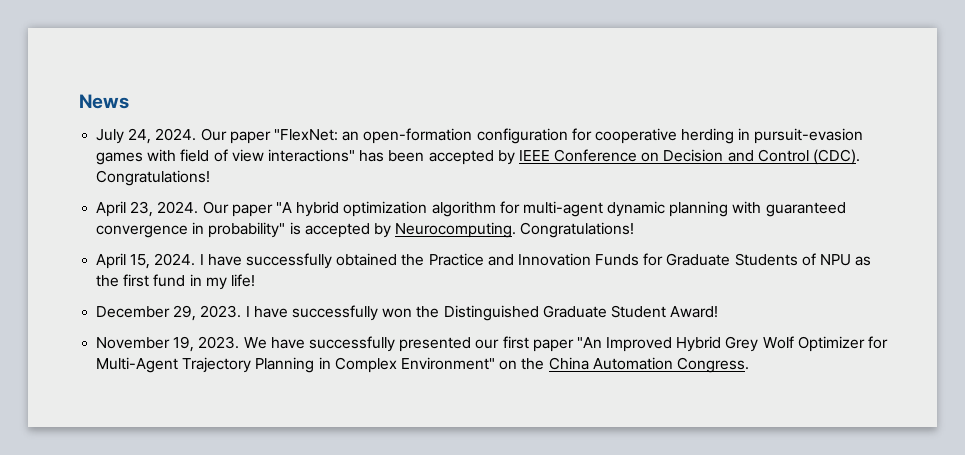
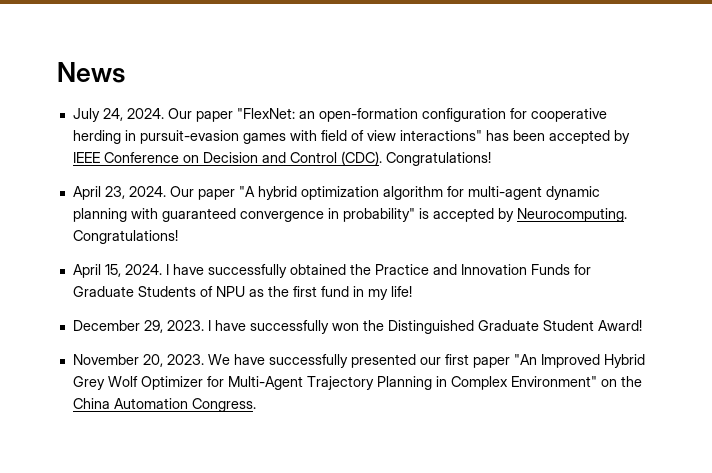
- November 19, 2023.
+ November 20, 2023.

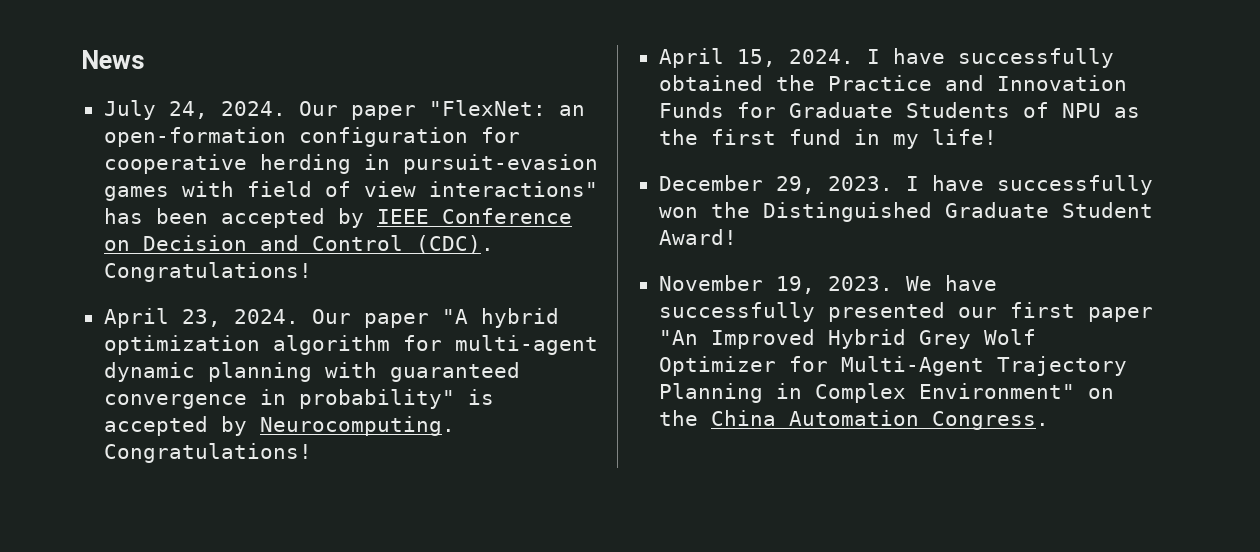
- November 20, 2023.
+ November 19, 2023.

